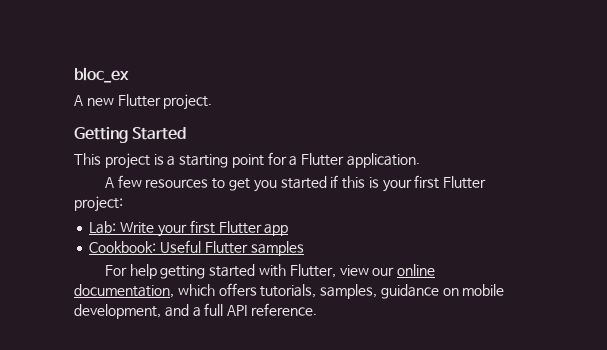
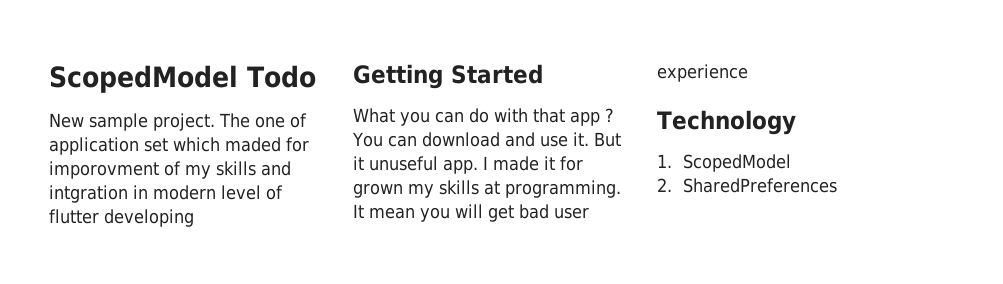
- bloc_ex
- A new Flutter project.
+ ScopedModel Todo
+ New sample project. The one of application set which maded for imporovment of my skills and intgration in modern level of flutter developing
  Getting Started
- This project is a starting point for a Flutter application.
- A few resources to get you started if this is your first Flutter project:
- Lab: Write your first Flutter app
- Cookbook: Useful Flutter samples
- For help getting started with Flutter, view our online documentation, which offers tutorials, samples, guidance on mobile development, and a full API reference.
+ What you can do with that app ? You can download and use it. But it unuseful app. I made it for grown my skills at programming. It mean you will get bad user experience
+ Technology
+ 1. ScopedModel
+ 2. SharedPreferences

